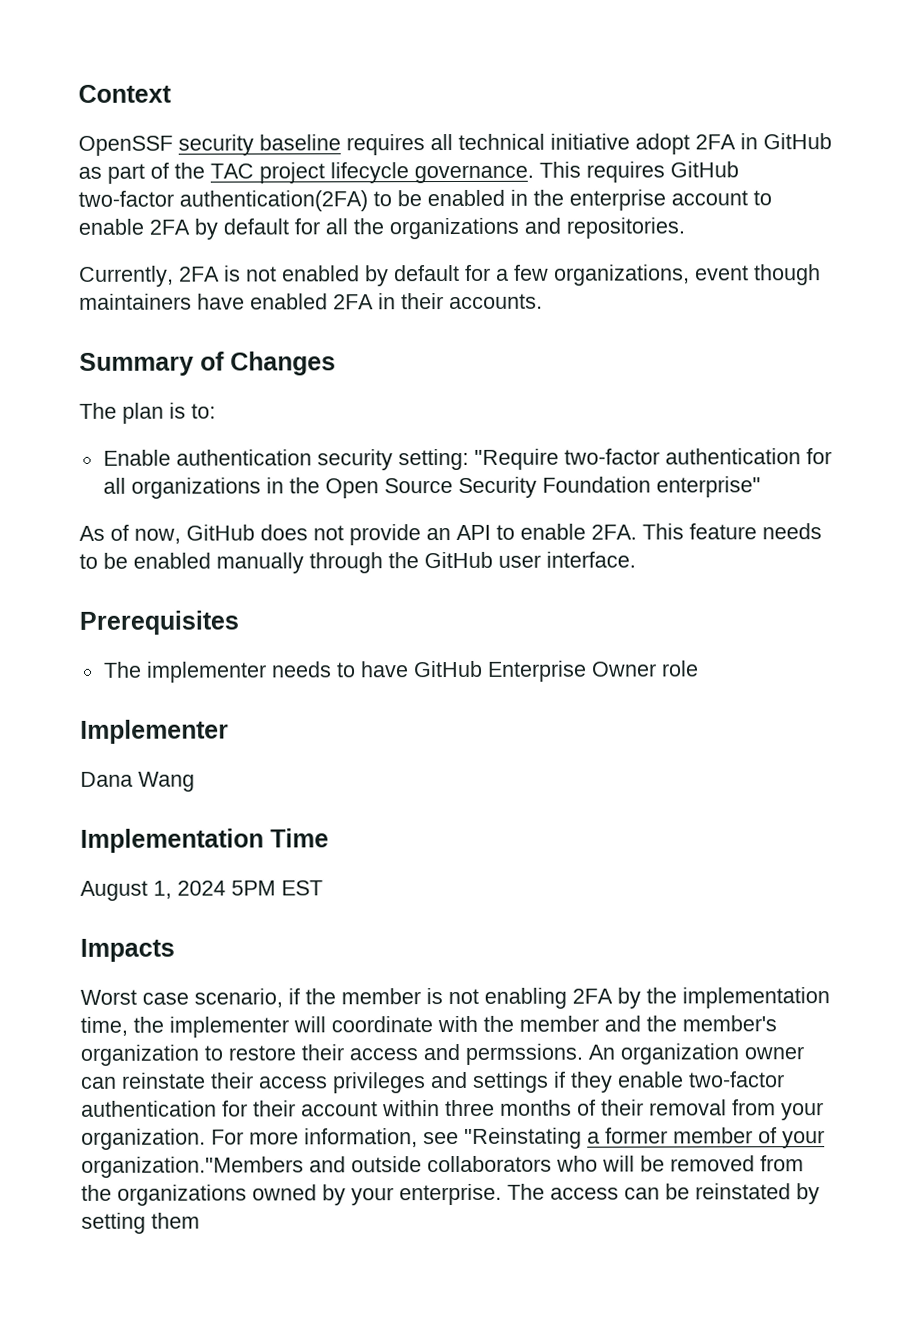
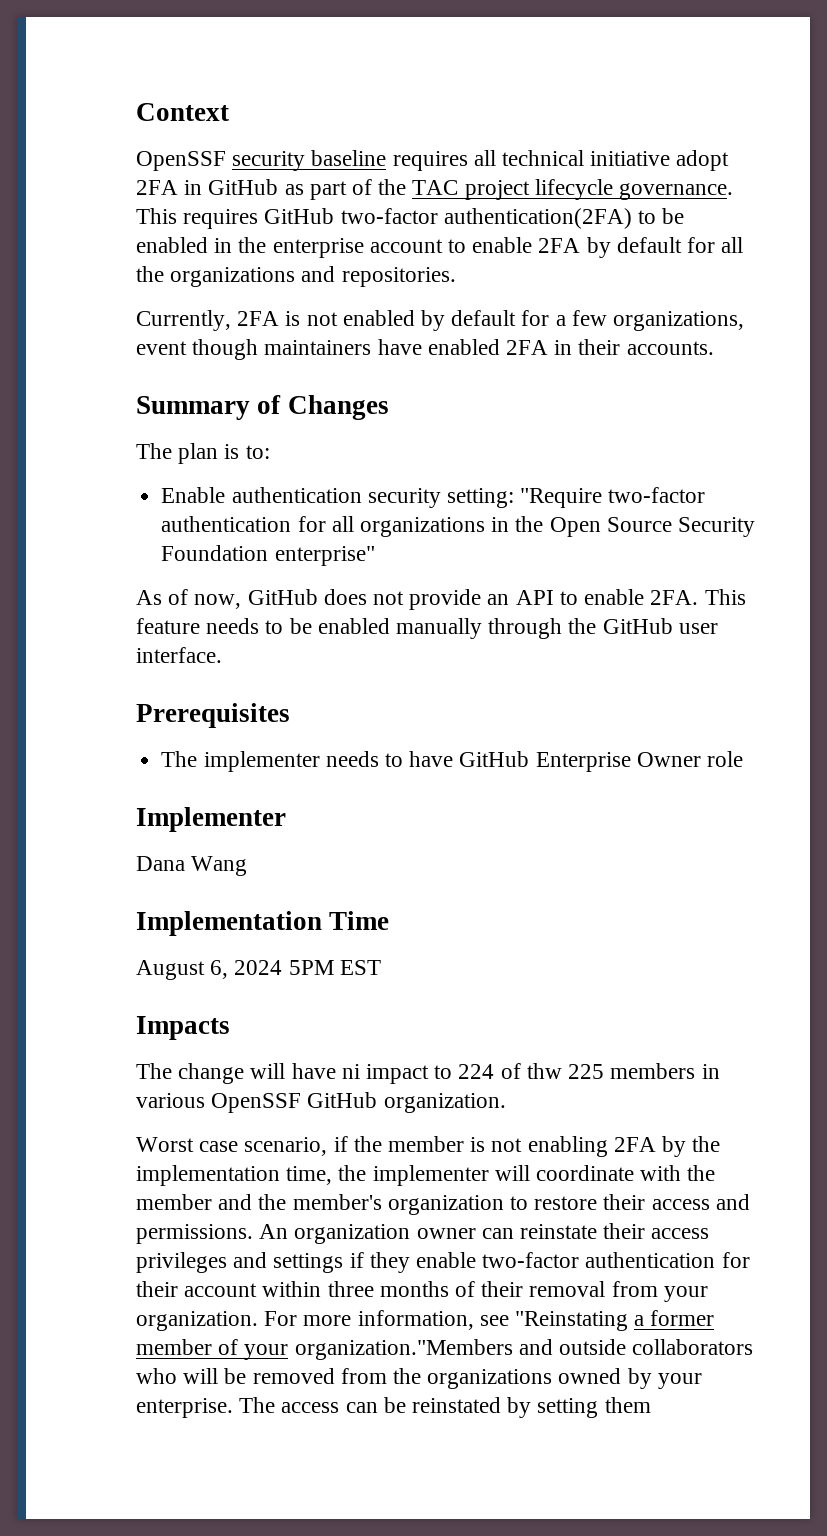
- August 1, 2024 5PM EST
+ August 6, 2024 5PM EST
+ The change will have ni impact to 224 of thw 225 members in various OpenSSF GitHub organization.
- Worst case scenario, if the member is not enabling 2FA by the implementation time, the implementer will coordinate with the member and the member's organization to restore their access and permssions.
+ Worst case scenario, if the member is not enabling 2FA by the implementation time, the implementer will coordinate with the member and the member's organization to restore their access and permissions.

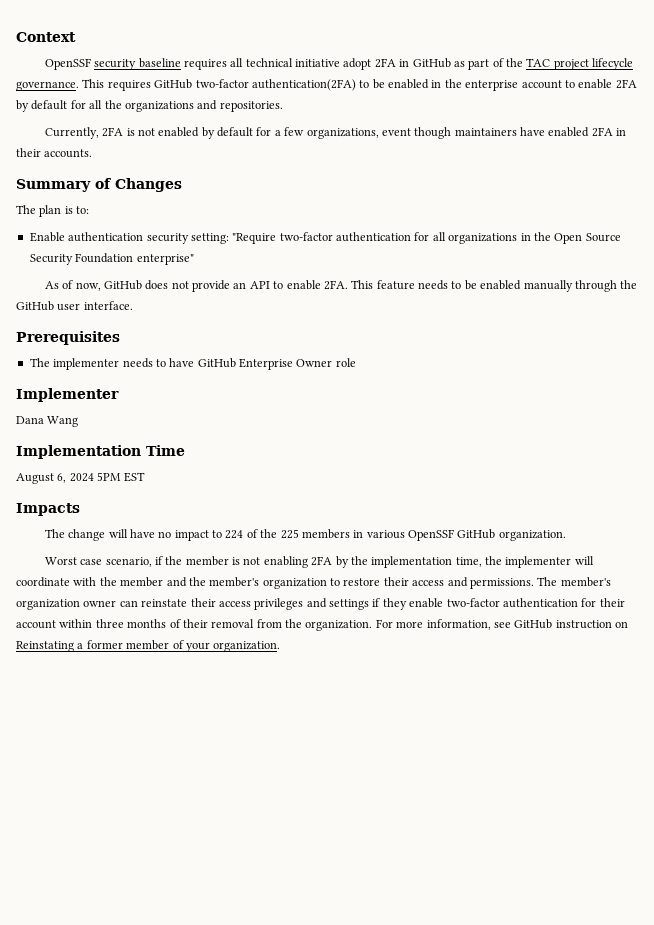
- The change will have ni impact to 224 of thw 225 members in various OpenSSF GitHub organization.
+ The change will have no impact to 224 of the 225 members in various OpenSSF GitHub organization.
- An organization owner can reinstate their access privileges and settings if they enable two-factor authentication for their account within three months of their removal from your organization.
+ The member's organization owner can reinstate their access privileges and settings if they enable two-factor authentication for their account within three months of their removal from the organization.
- For more information, see "Reinstating a former member of your organization."Members and outside collaborators who will be removed from the organizations owned by your enterprise. The access can be reinstated by setting them
+ For more information, see GitHub instruction on Reinstating a former member of your organization.

